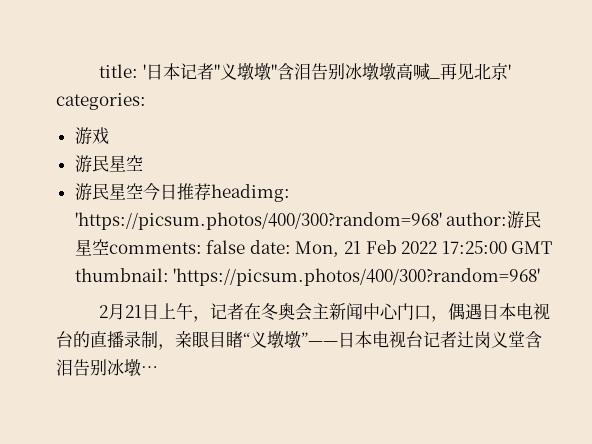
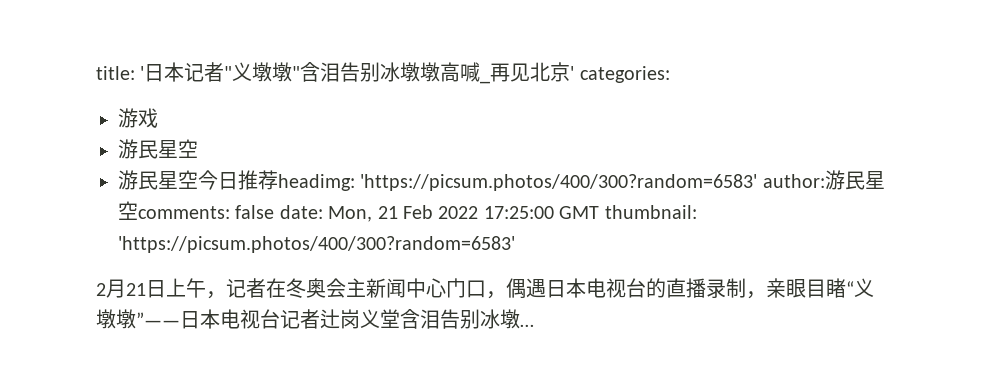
- 游民星空今日推荐headimg: 'https://picsum.photos/400/300?random=968' author:游民星空comments: false date: Mon, 21 Feb 2022 17:25:00 GMT thumbnail: 'https://picsum.photos/400/300?random=968'
+ 游民星空今日推荐headimg: 'https://picsum.photos/400/300?random=6583' author:游民星空comments: false date: Mon, 21 Feb 2022 17:25:00 GMT thumbnail: 'https://picsum.photos/400/300?random=6583'

